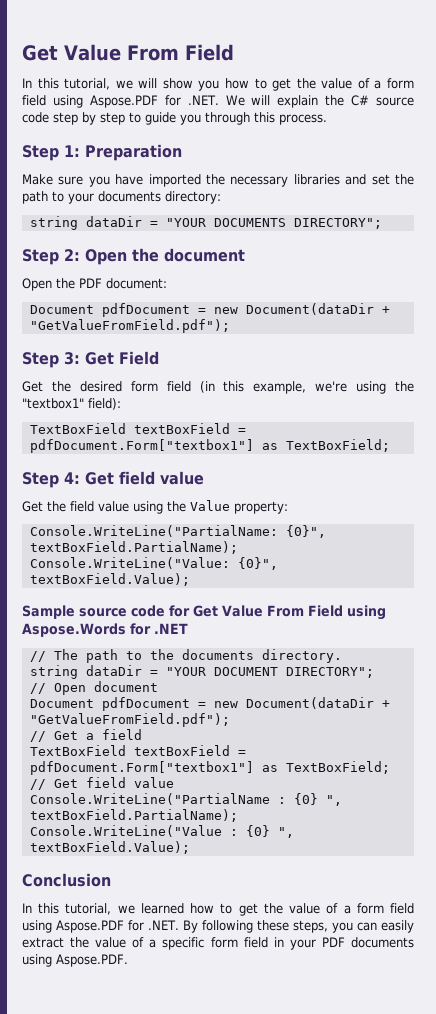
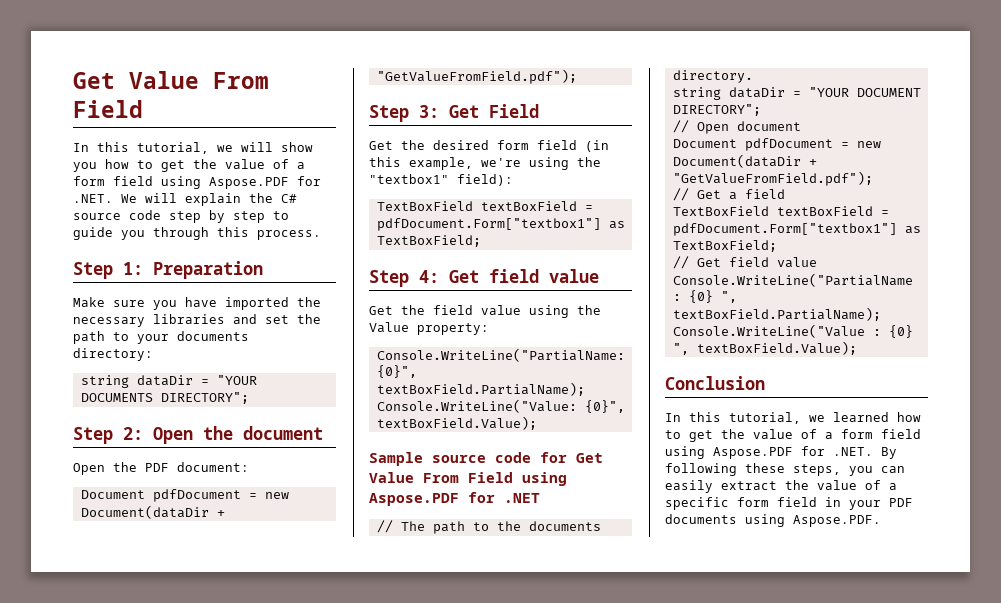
- Sample source code for Get Value From Field using Aspose.Words for .NET
+ Sample source code for Get Value From Field using Aspose.PDF for .NET

